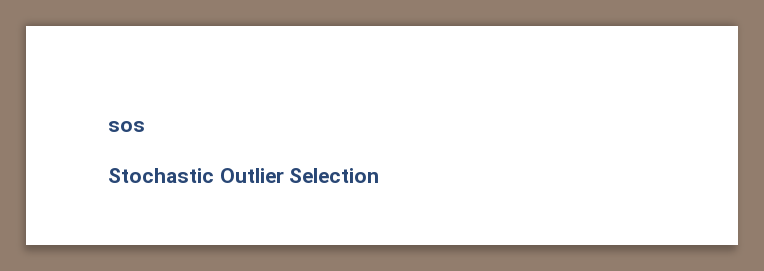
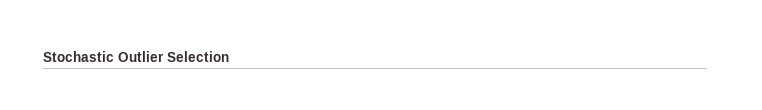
- sos

